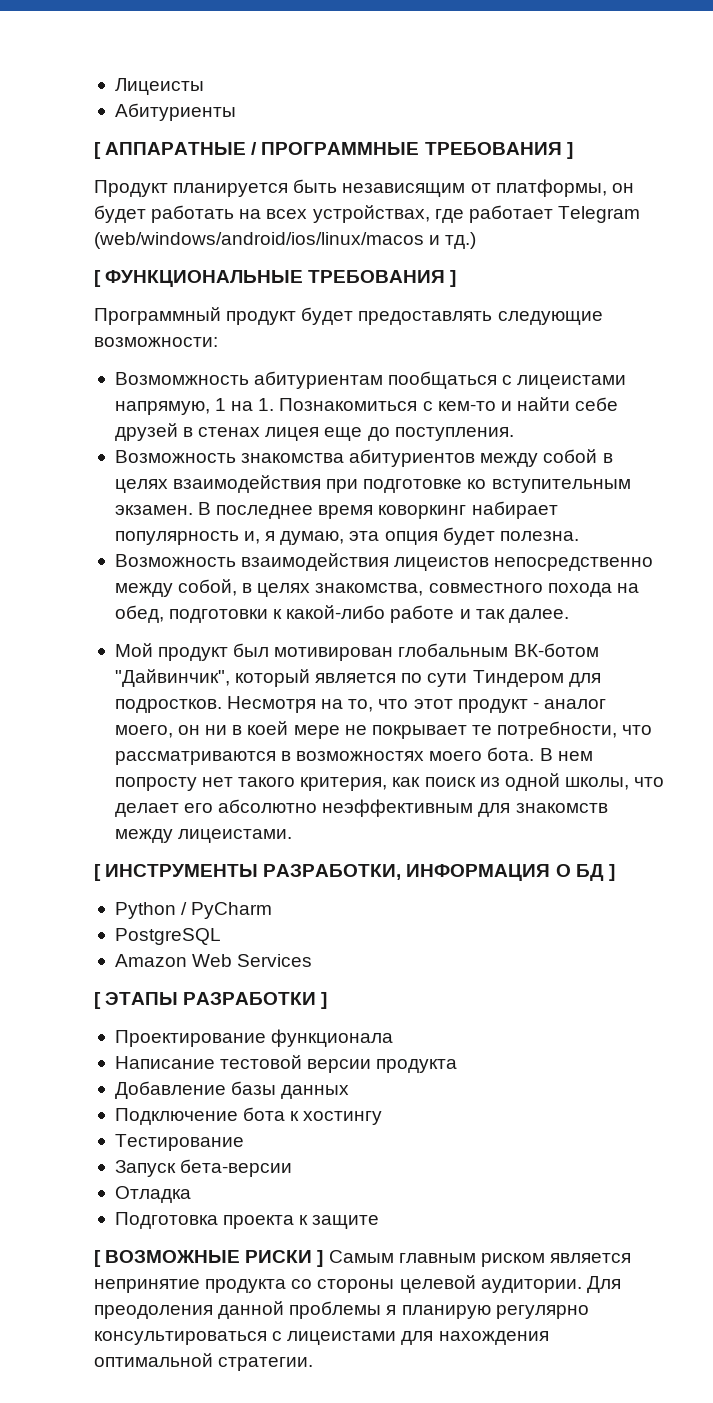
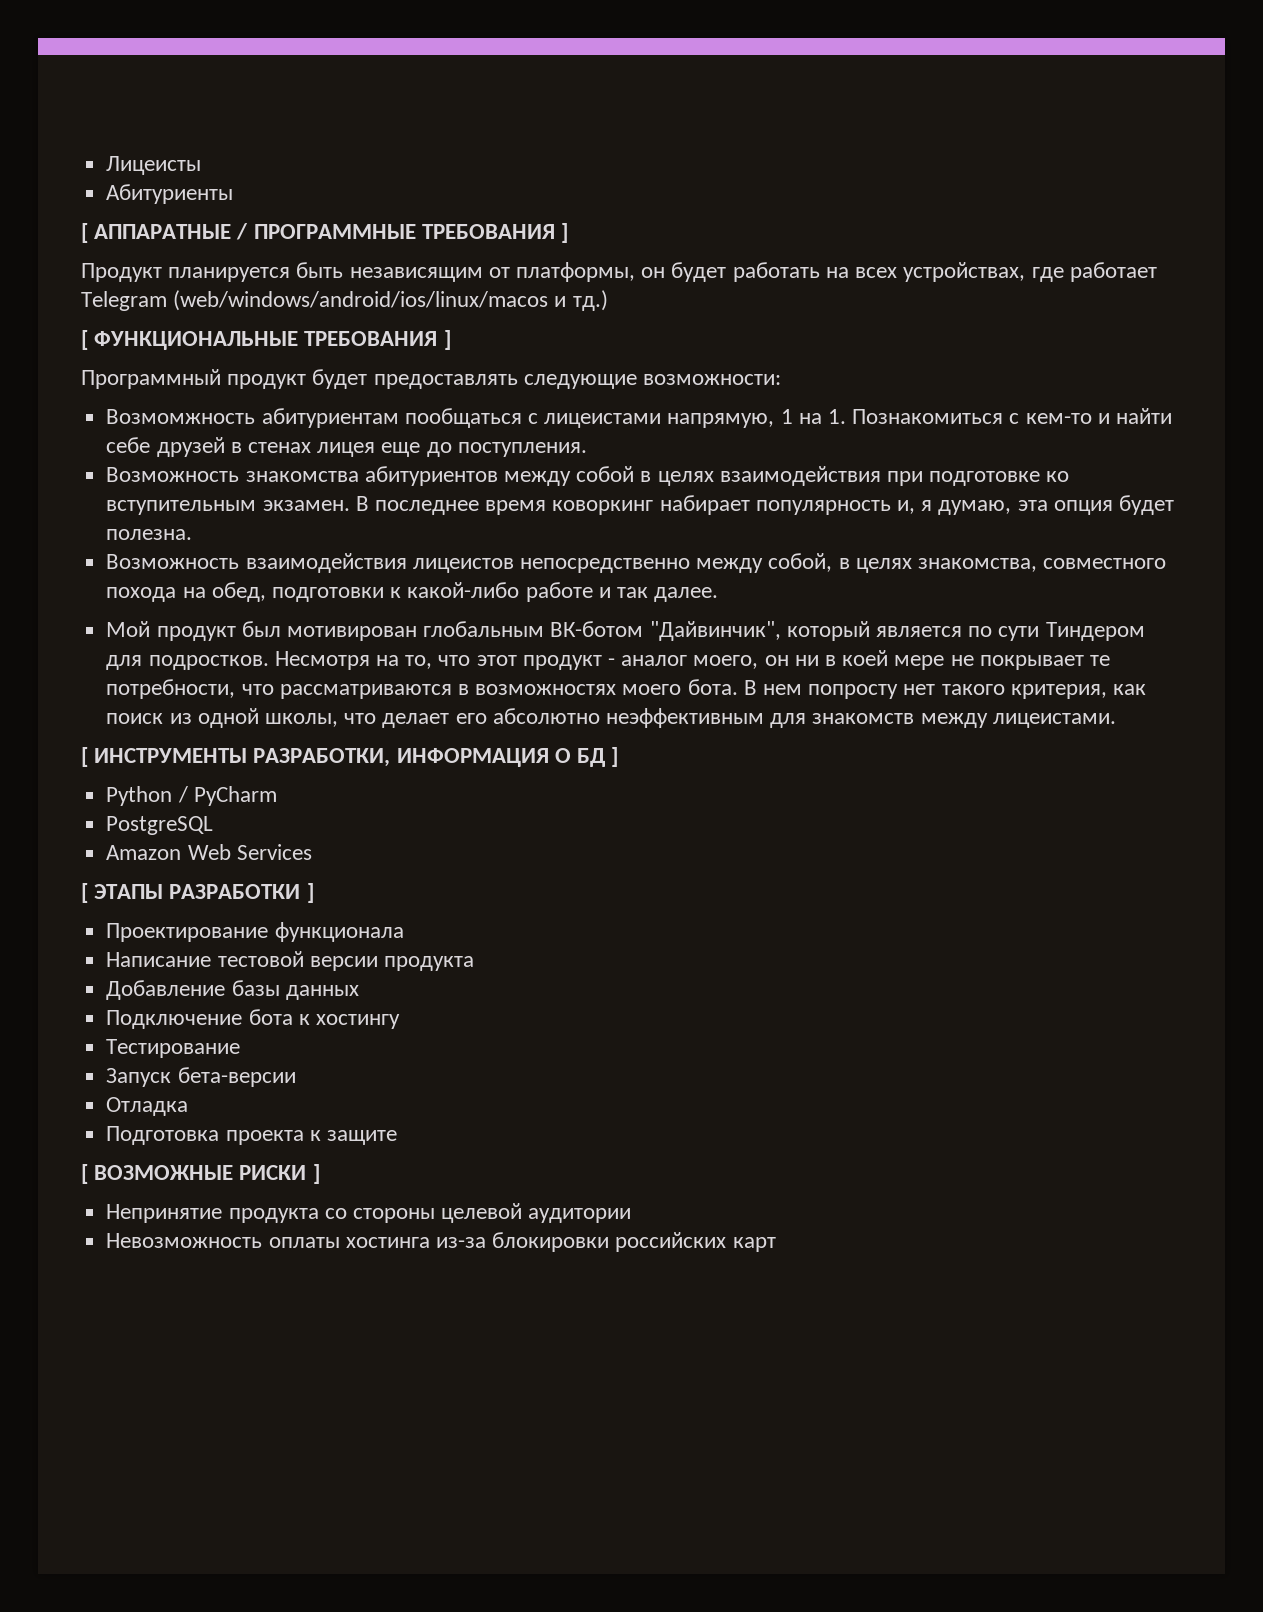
- [ ВОЗМОЖНЫЕ РИСКИ ] Самым главным риском является непринятие продукта со стороны целевой аудитории. Для преодоления данной проблемы я планирую регулярно консультироваться с лицеистами для нахождения оптимальной стратегии.
+ [ ВОЗМОЖНЫЕ РИСКИ ]
+ Непринятие продукта со стороны целевой аудитории
+ Невозможность оплаты хостинга из-за блокировки российских карт

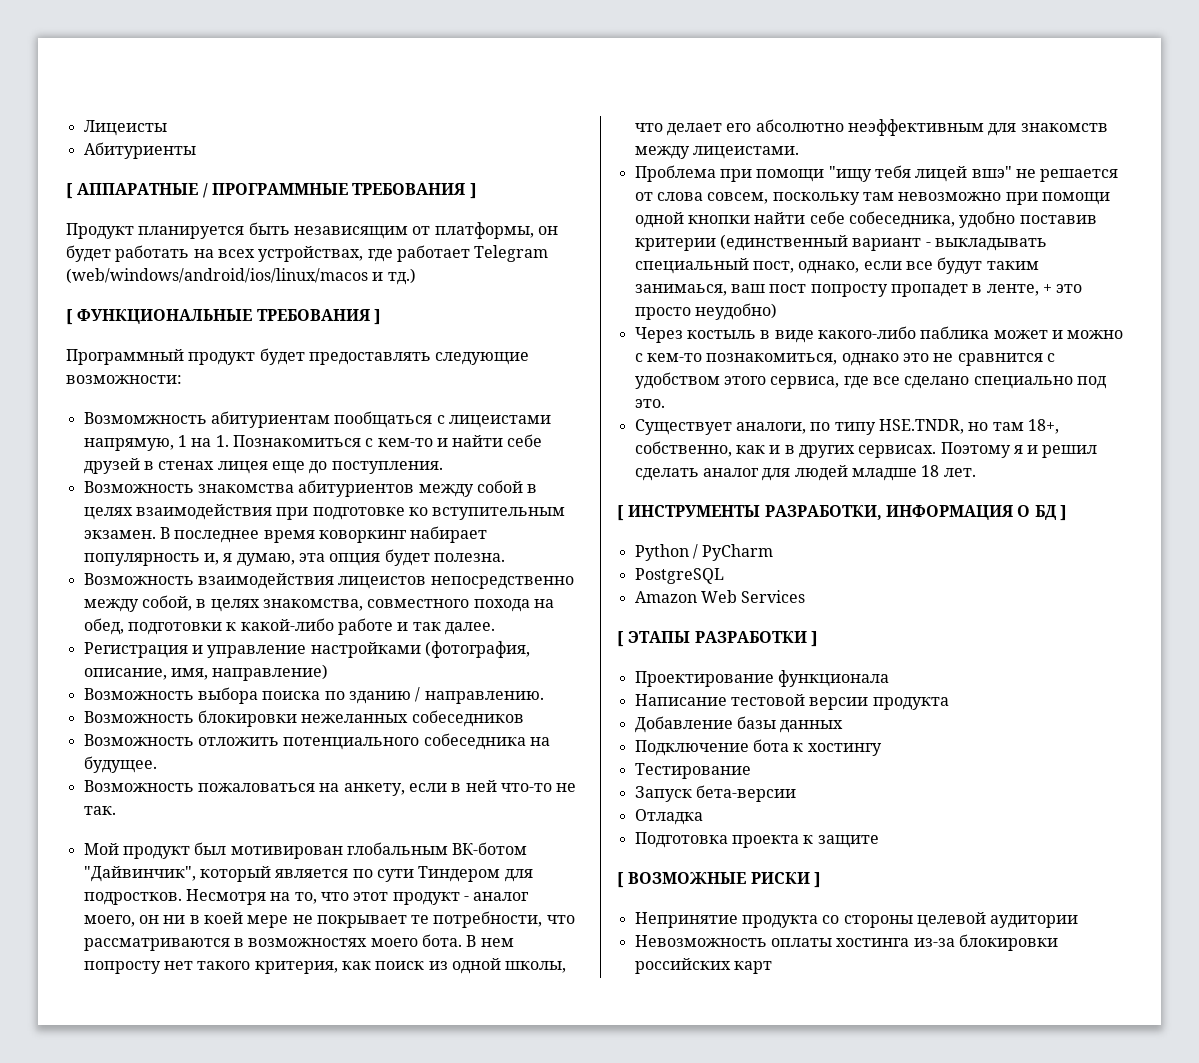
+ Регистрация и управление настройками (фотография, описание, имя, направление)
+ Возможность выбора поиска по зданию / направлению.
+ Возможность блокировки нежеланных собеседников
+ Возможность отложить потенциального собеседника на будущее.
+ Возможность пожаловаться на анкету, если в ней что-то не так.
+ Проблема при помощи "ищу тебя лицей вшэ" не решается от слова совсем, поскольку там невозможно при помощи одной кнопки найти себе собеседника, удобно поставив критерии (единственный вариант - выкладывать специальный пост, однако, если все будут таким занимаься, ваш пост попросту пропадет в ленте, + это просто неудобно)
+ Через костыль в виде какого-либо паблика может и можно с кем-то познакомиться, однако это не сравнится с удобством этого сервиса, где все сделано специально под это.
+ Существует аналоги, по типу HSE.TNDR, но там 18+, собственно, как и в других сервисах. Поэтому я и решил сделать аналог для людей младше 18 лет.

